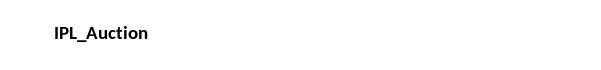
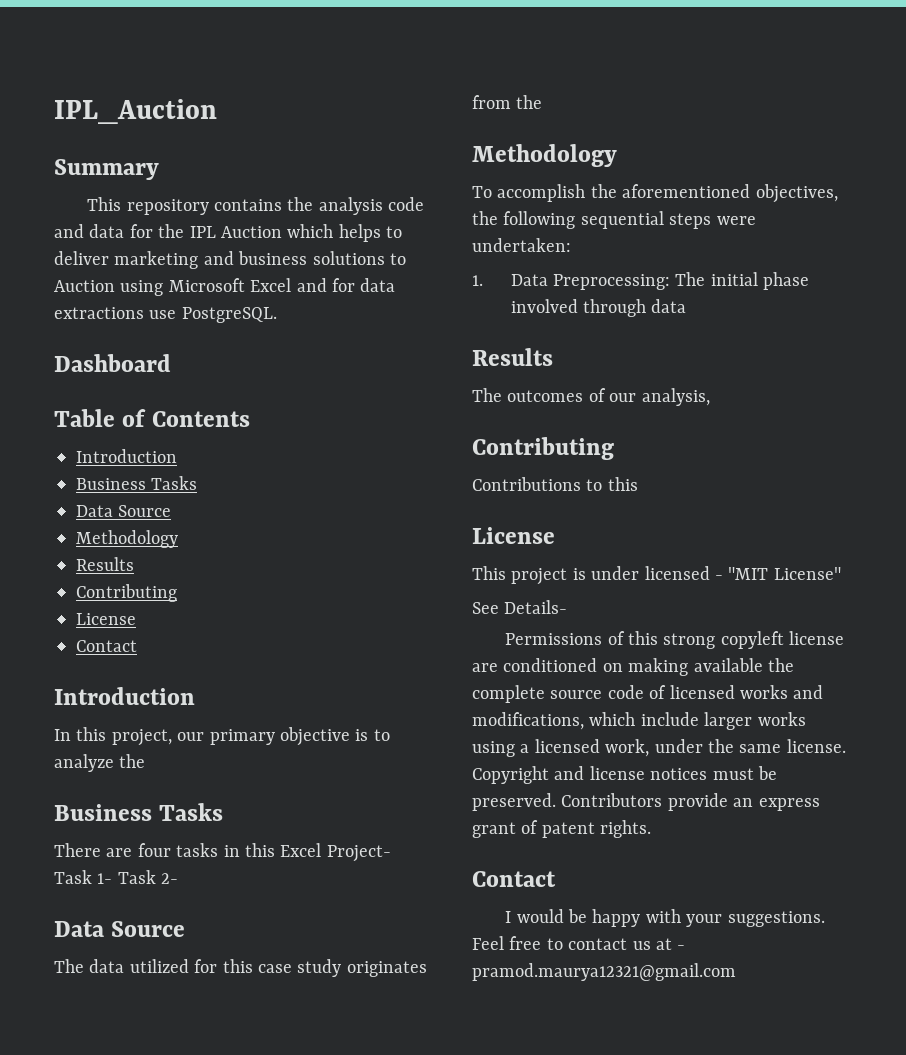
+ Summary
+ This repository contains the analysis code and data for the IPL Auction which helps to deliver marketing and business solutions to Auction using Microsoft Excel and for data extractions use PostgreSQL.
+ Dashboard
+ Table of Contents
+ Introduction
+ Business Tasks
+ Data Source
+ Methodology
+ Results
+ Contributing
+ License
+ Contact
+ Introduction
+ In this project, our primary objective is to analyze the
+ Business Tasks
+ There are four tasks in this Excel Project- Task 1- Task 2-
+ Data Source
+ The data utilized for this case study originates from the
+ Methodology
+ To accomplish the aforementioned objectives, the following sequential steps were undertaken:
+ 1. Data Preprocessing: The initial phase involved through data
+ Results
+ The outcomes of our analysis,
+ Contributing
+ Contributions to this
+ License
+ This project is under licensed - "MIT License"
+ See Details-
+ Permissions of this strong copyleft license are conditioned on making available the complete source code of licensed works and modifications, which include larger works using a licensed work, under the same license. Copyright and license notices must be preserved. Contributors provide an express grant of patent rights.
+ Contact
+ I would be happy with your suggestions. Feel free to contact us at - pramod.maurya12321@gmail.com

